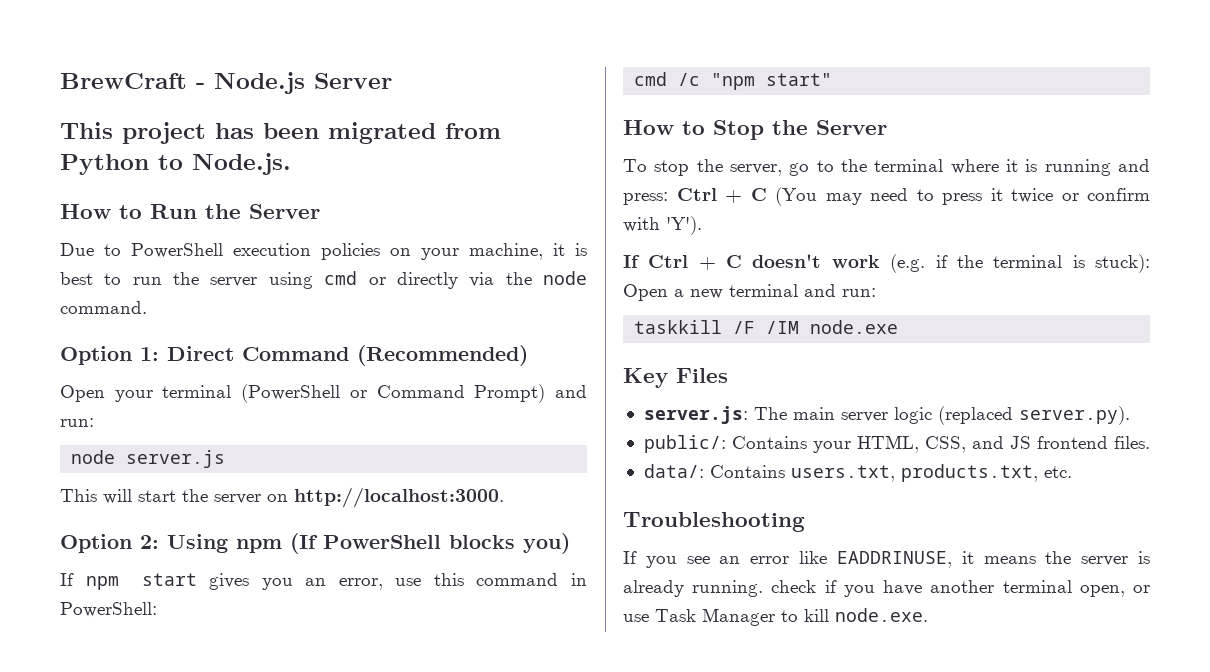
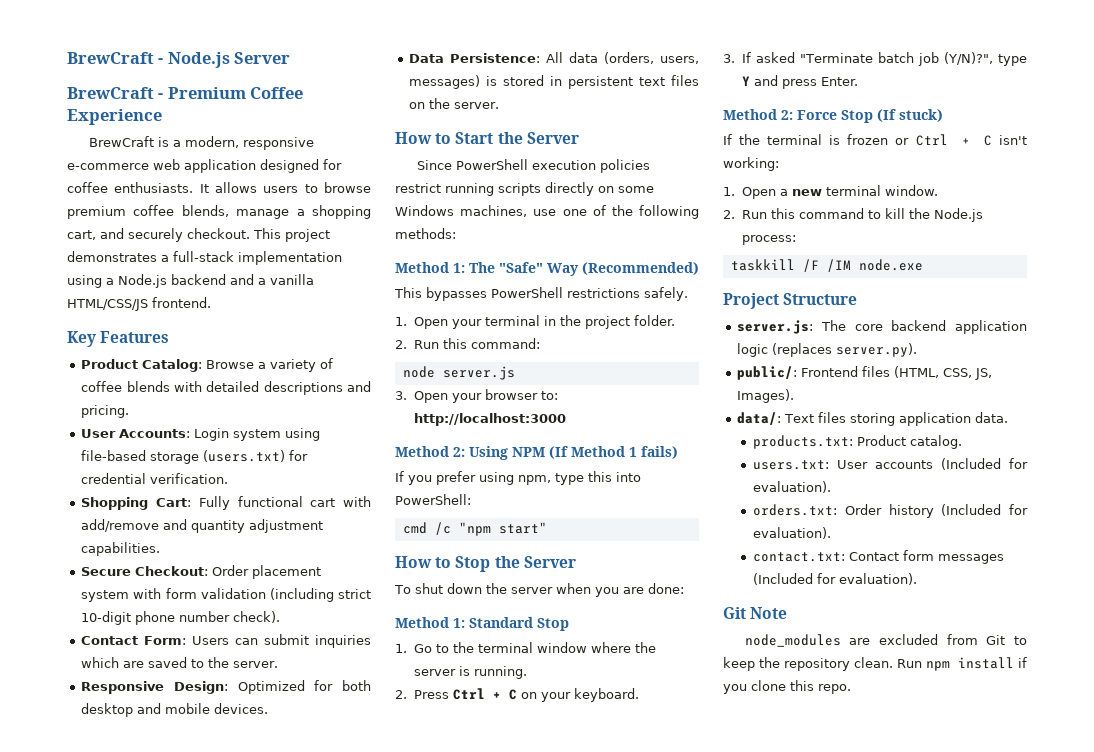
- This project has been migrated from Python to Node.js.
- How to Run the Server
- Due to PowerShell execution policies on your machine, it is best to run the server using cmd or directly via the node command.
- Option 1: Direct Command (Recommended)
- Open your terminal (PowerShell or Command Prompt) and run:
+ BrewCraft - Premium Coffee Experience
+ BrewCraft is a modern, responsive e-commerce web application designed for coffee enthusiasts. It allows users to browse premium coffee blends, manage a shopping cart, and securely checkout. This project demonstrates a full-stack implementation using a Node.js backend and a vanilla HTML/CSS/JS frontend.
+ Key Features
+ Product Catalog: Browse a variety of coffee blends with detailed descriptions and pricing.
+ User Accounts: Login system using file-based storage (users.txt) for credential verification.
+ Shopping Cart: Fully functional cart with add/remove and quantity adjustment capabilities.
+ Secure Checkout: Order placement system with form validation (including strict 10-digit phone number check).
+ Contact Form: Users can submit inquiries which are saved to the server.
+ Responsive Design: Optimized for both desktop and mobile devices.
+ Data Persistence: All data (orders, users, messages) is stored in persistent text files on the server.
+ How to Start the Server
+ Since PowerShell execution policies restrict running scripts directly on some Windows machines, use one of the following methods:
+ Method 1: The "Safe" Way (Recommended)
+ This bypasses PowerShell restrictions safely.
+ 1. Open your terminal in the project folder.
+ 2. Run this command:
  node server.js
- This will start the server on http://localhost:3000.
- Option 2: Using npm (If PowerShell blocks you)
- If npm start gives you an error, use this command in PowerShell:
+ 3. Open your browser to: http://localhost:3000
+ Method 2: Using NPM (If Method 1 fails)
+ If you prefer using npm, type this into PowerShell:
- To stop the server, go to the terminal where it is running and press: Ctrl + C (You may need to press it twice or confirm with 'Y').
- If Ctrl + C doesn't work (e.g. if the terminal is stuck): Open a new terminal and run:
+ To shut down the server when you are done:
+ Method 1: Standard Stop
+ 1. Go to the terminal window where the server is running.
+ 2. Press Ctrl + C on your keyboard.
+ 3. If asked "Terminate batch job (Y/N)?", type Y and press Enter.
+ Method 2: Force Stop (If stuck)
+ If the terminal is frozen or Ctrl + C isn't working:
+ 1. Open a new terminal window.
+ 2. Run this command to kill the Node.js process:
- Key Files
+ Project Structure
- server.js: The main server logic (replaced server.py).
- public/: Contains your HTML, CSS, and JS frontend files.
- data/: Contains users.txt, products.txt, etc.
- Troubleshooting
- If you see an error like EADDRINUSE, it means the server is already running. check if you have another terminal open, or use Task Manager to kill node.exe.
+ server.js: The core backend application logic (replaces server.py).
+ public/: Frontend files (HTML, CSS, JS, Images).
+ data/: Text files storing application data.
+ products.txt: Product catalog.
+ users.txt: User accounts (Included for evaluation).
+ orders.txt: Order history (Included for evaluation).
+ contact.txt: Contact form messages (Included for evaluation).
+ Git Note
+ node_modules are excluded from Git to keep the repository clean. Run npm install if you clone this repo.

